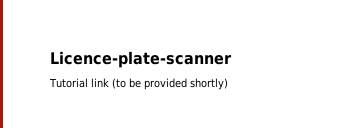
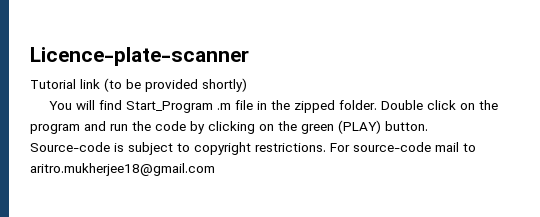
+ You will find Start_Program .m file in the zipped folder. Double click on the program and run the code by clicking on the green (PLAY) button. Source-code is subject to copyright restrictions. For source-code mail to aritro.mukherjee18@gmail.com

